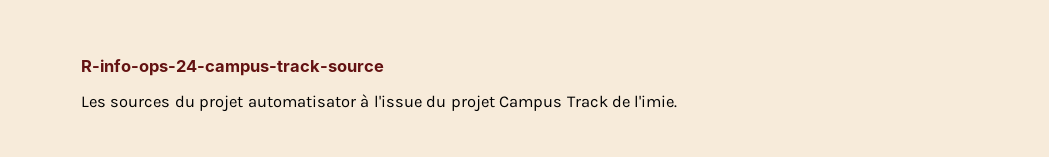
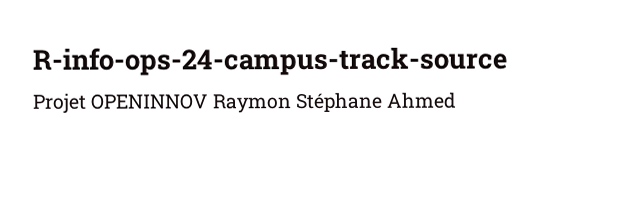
- Les sources du projet automatisator à l'issue du projet Campus Track de l'imie.
+ Projet OPENINNOV Raymon Stéphane Ahmed

